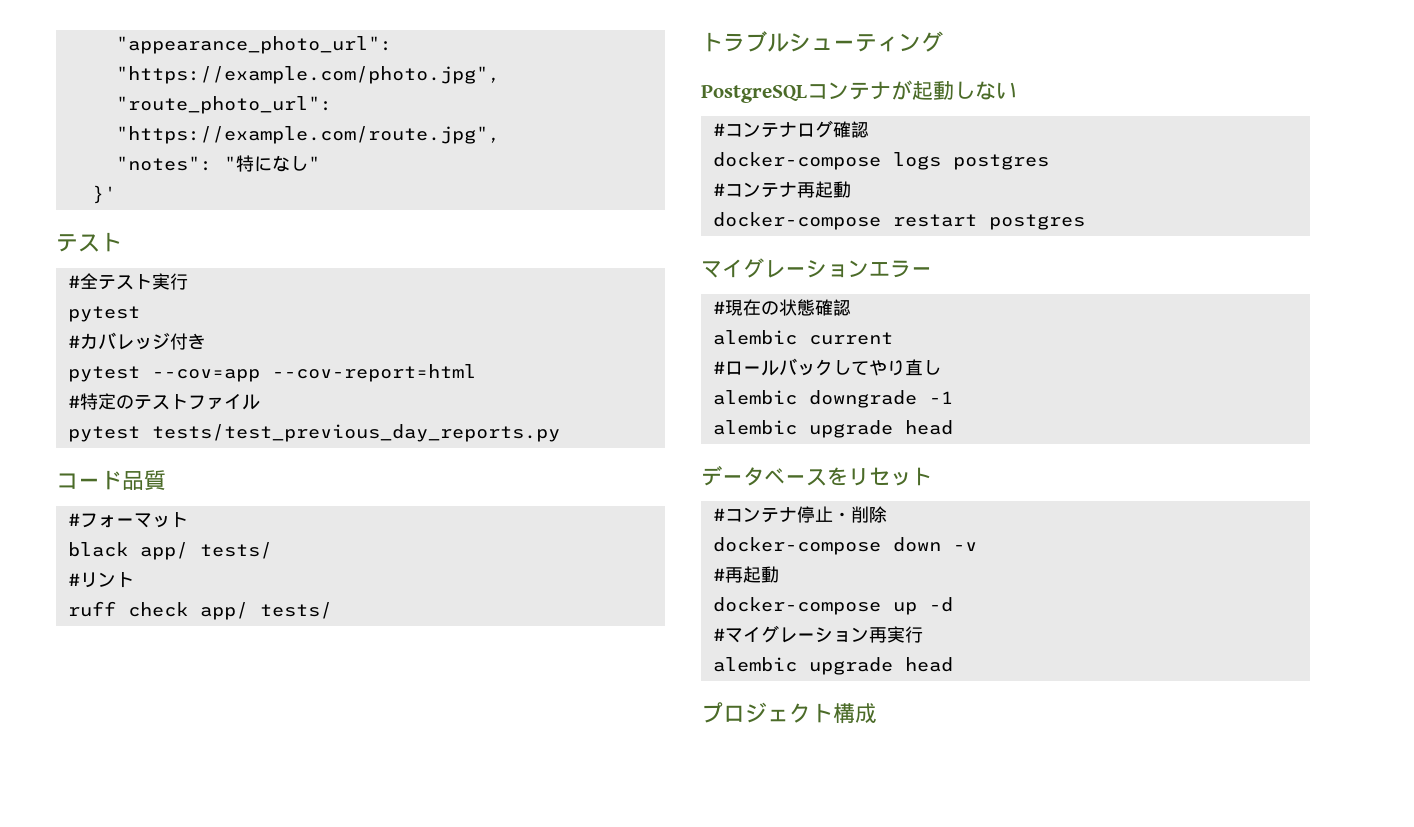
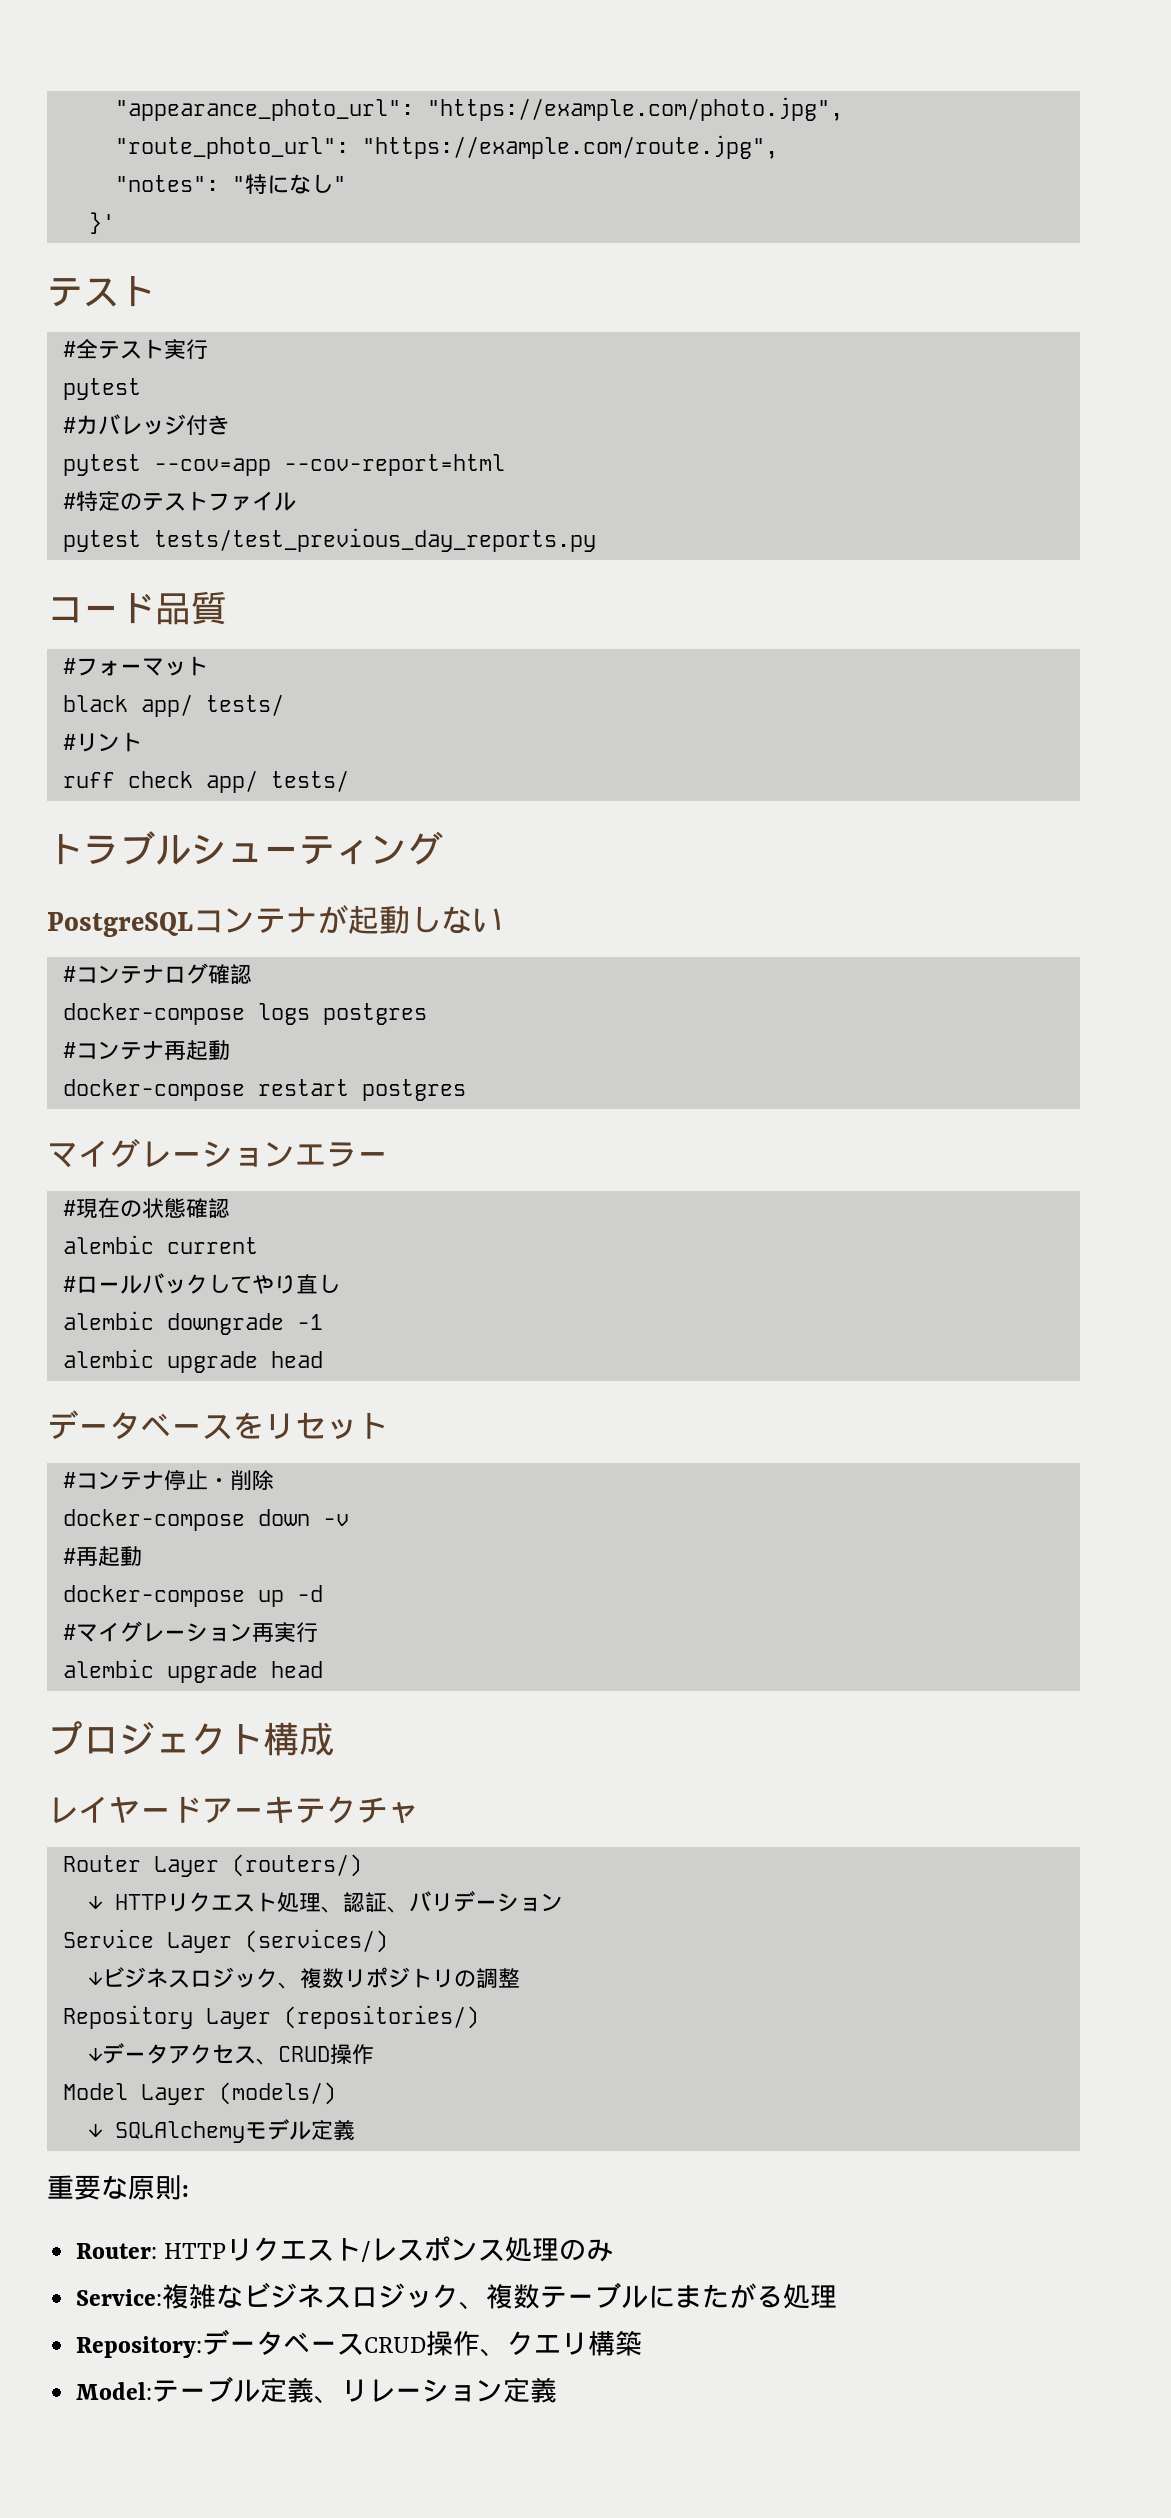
+ レイヤードアーキテクチャ
+ Router Layer (routers/)
+ ↓ HTTPリクエスト処理、認証、バリデーション
+ Service Layer (services/)
+ ↓ビジネスロジック、複数リポジトリの調整
+ Repository Layer (repositories/)
+ ↓データアクセス、CRUD操作
+ Model Layer (models/)
+ ↓ SQLAlchemyモデル定義
+ 重要な原則:
+ Router: HTTPリクエスト/レスポンス処理のみ
+ Service:複雑なビジネスロジック、複数テーブルにまたがる処理
+ Repository:データベースCRUD操作、クエリ構築
+ Model:テーブル定義、リレーション定義

